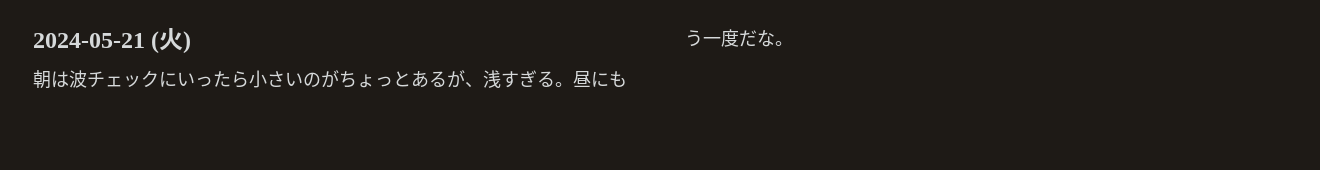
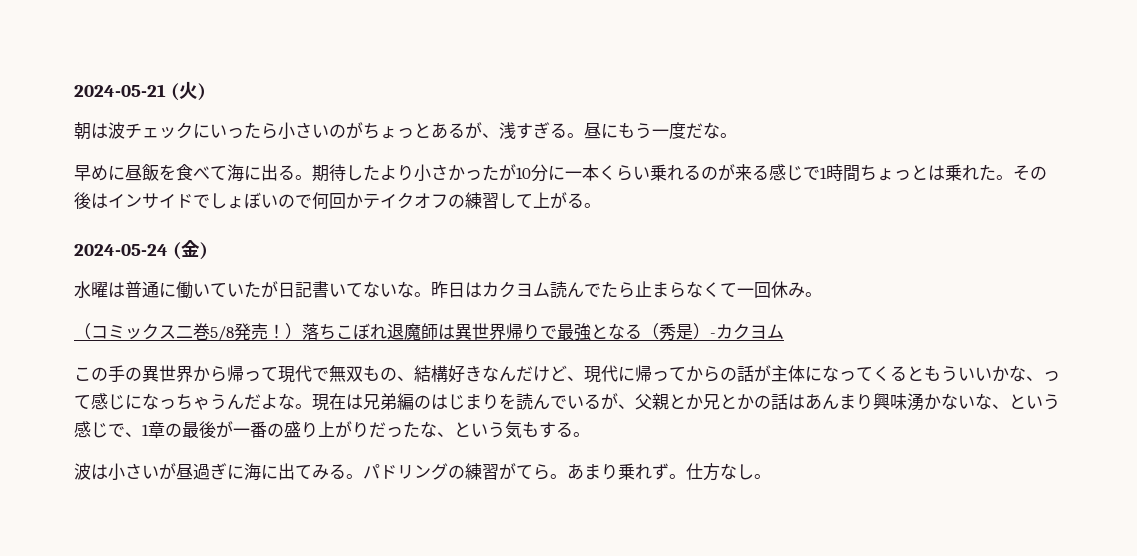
+ 早めに昼飯を食べて海に出る。期待したより小さかったが10分に一本くらい乗れるのが来る感じで1時間ちょっとは乗れた。その後はインサイドでしょぼいので何回かテイクオフの練習して上がる。
+ 2024-05-24 (金)
+ 水曜は普通に働いていたが日記書いてないな。昨日はカクヨム読んでたら止まらなくて一回休み。
+ （コミックス二巻5/8発売！）落ちこぼれ退魔師は異世界帰りで最強となる（秀是）-カクヨム
+ この手の異世界から帰って現代で無双もの、結構好きなんだけど、現代に帰ってからの話が主体になってくるともういいかな、って感じになっちゃうんだよな。現在は兄弟編のはじまりを読んでいるが、父親とか兄とかの話はあんまり興味湧かないな、という感じで、1章の最後が一番の盛り上がりだったな、という気もする。
+ 波は小さいが昼過ぎに海に出てみる。パドリングの練習がてら。あまり乗れず。仕方なし。

